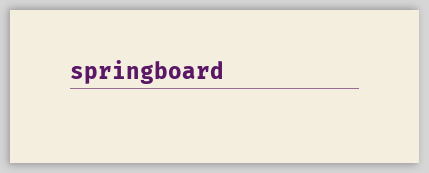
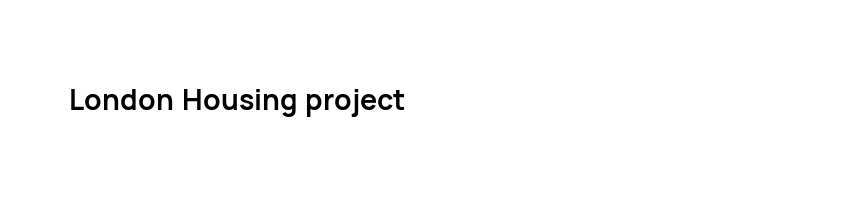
- springboard
+ London Housing project

